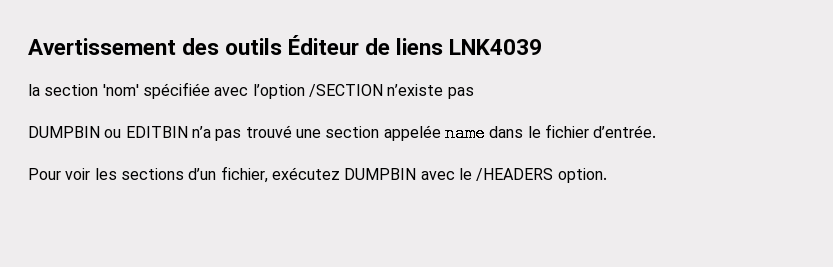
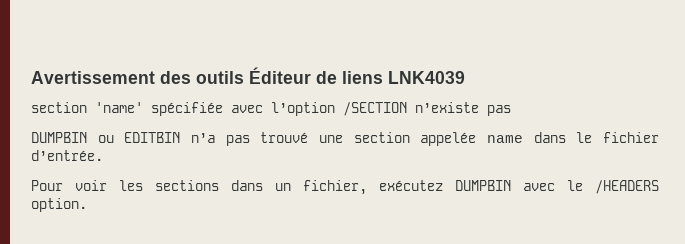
- la section 'nom' spécifiée avec l’option /SECTION n’existe pas
+ section 'name' spécifiée avec l’option /SECTION n’existe pas
- Pour voir les sections d’un fichier, exécutez DUMPBIN avec le /HEADERS option.
+ Pour voir les sections dans un fichier, exécutez DUMPBIN avec le /HEADERS option.

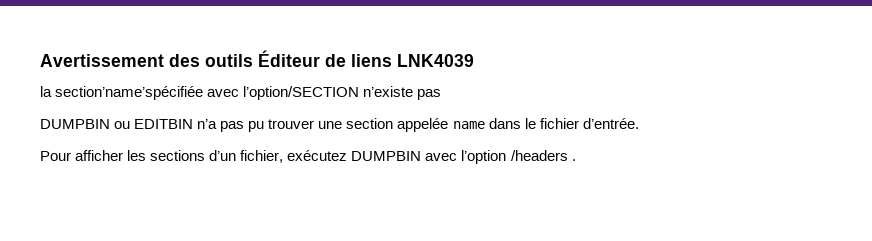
- section 'name' spécifiée avec l’option /SECTION n’existe pas
+ la section’name’spécifiée avec l’option/SECTION n’existe pas
- DUMPBIN ou EDITBIN n’a pas trouvé une section appelée name dans le fichier d’entrée.
+ DUMPBIN ou EDITBIN n’a pas pu trouver une section appelée name dans le fichier d’entrée.
- Pour voir les sections dans un fichier, exécutez DUMPBIN avec le /HEADERS option.
+ Pour afficher les sections d’un fichier, exécutez DUMPBIN avec l’option /headers .

